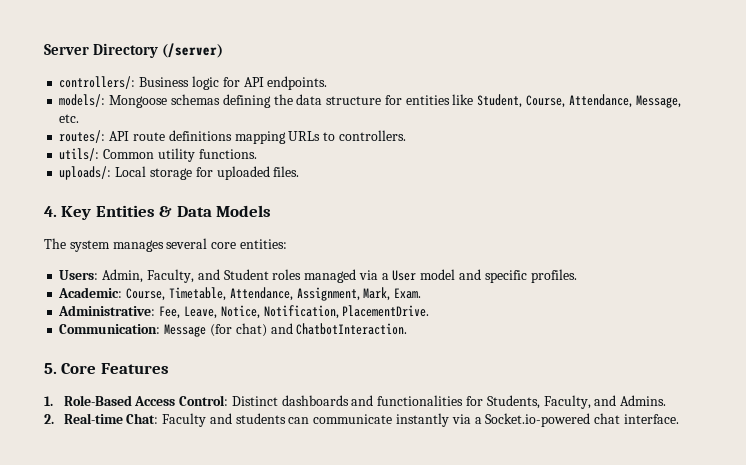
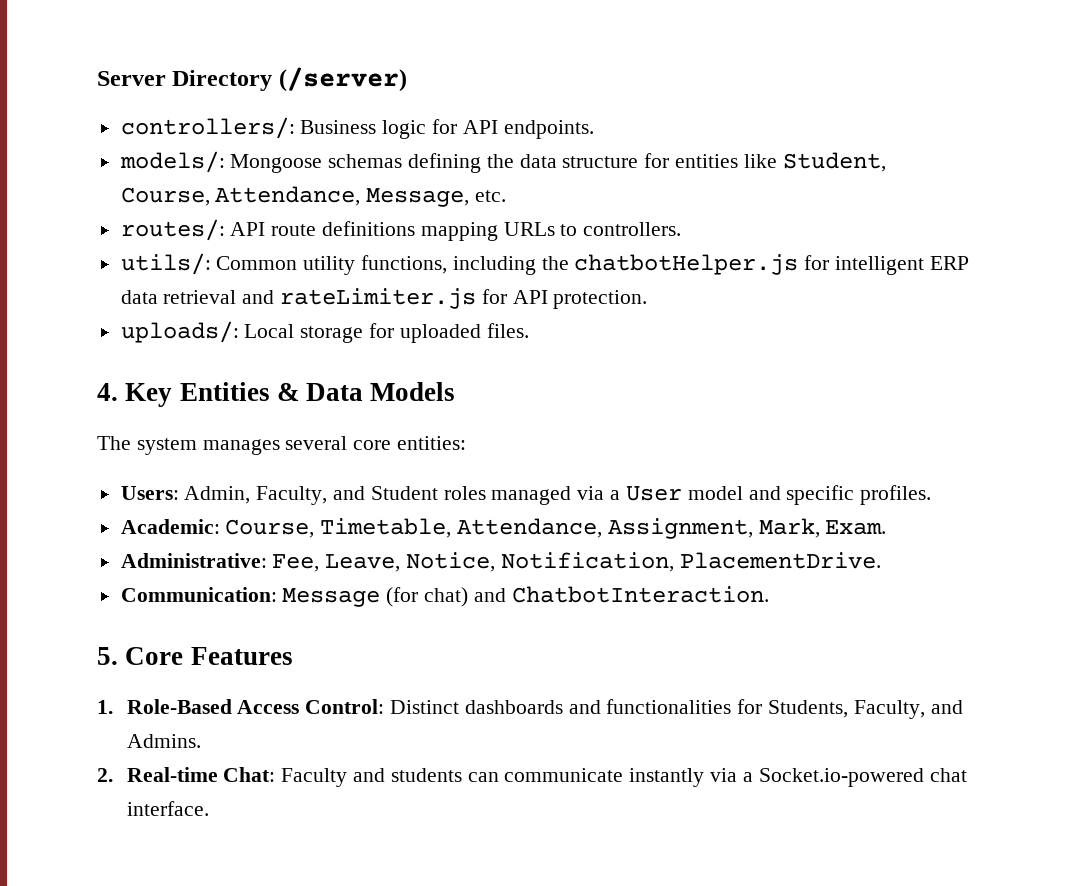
- utils/: Common utility functions.
+ utils/: Common utility functions, including the chatbotHelper.js for intelligent ERP data retrieval and rateLimiter.js for API protection.

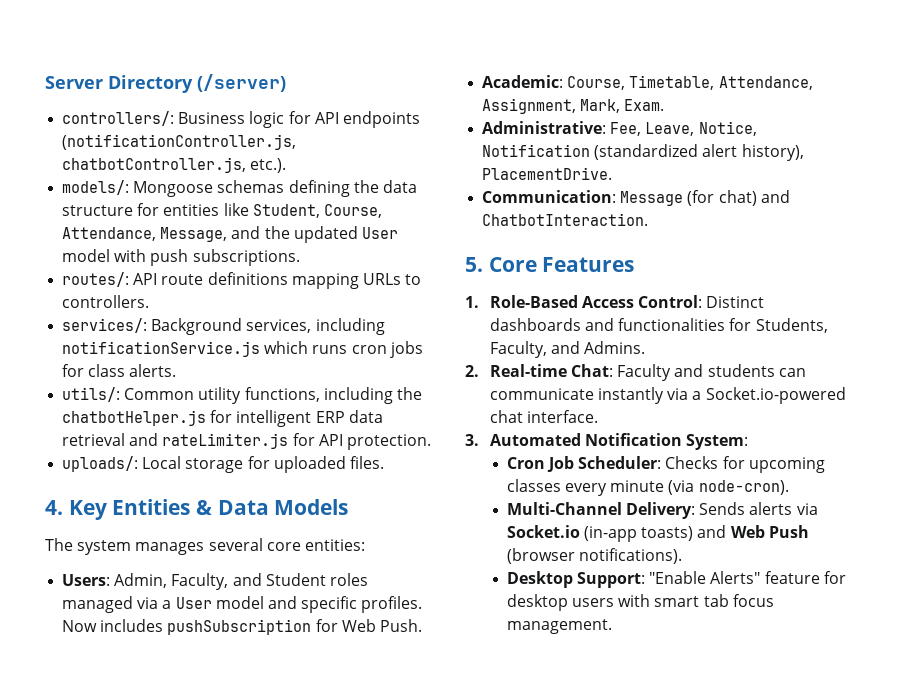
- controllers/: Business logic for API endpoints.
+ controllers/: Business logic for API endpoints (notificationController.js, chatbotController.js, etc.).
- models/: Mongoose schemas defining the data structure for entities like Student, Course, Attendance, Message, etc.
+ models/: Mongoose schemas defining the data structure for entities like Student, Course, Attendance, Message, and the updated User model with push subscriptions.
+ services/: Background services, including notificationService.js which runs cron jobs for class alerts.
+ Now includes pushSubscription for Web Push.
- Administrative: Fee, Leave, Notice, Notification, PlacementDrive.
+ Administrative: Fee, Leave, Notice, Notification (standardized alert history), PlacementDrive.
+ 3. Automated Notification System:
+ Cron Job Scheduler: Checks for upcoming classes every minute (via node-cron).
+ Multi-Channel Delivery: Sends alerts via Socket.io (in-app toasts) and Web Push (browser notifications).
+ Desktop Support: "Enable Alerts" feature for desktop users with smart tab focus management.

